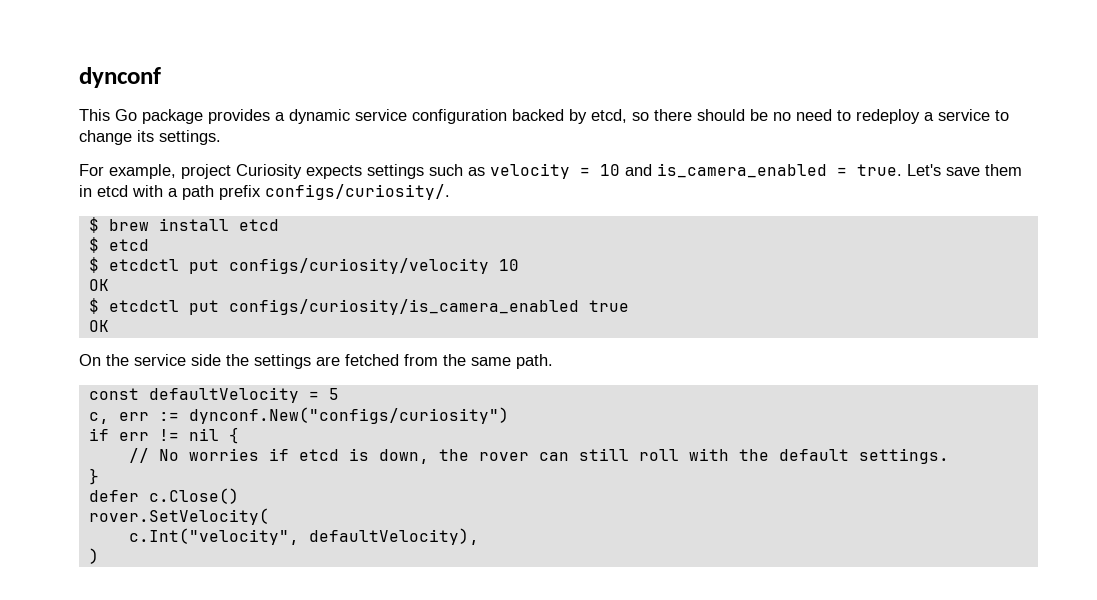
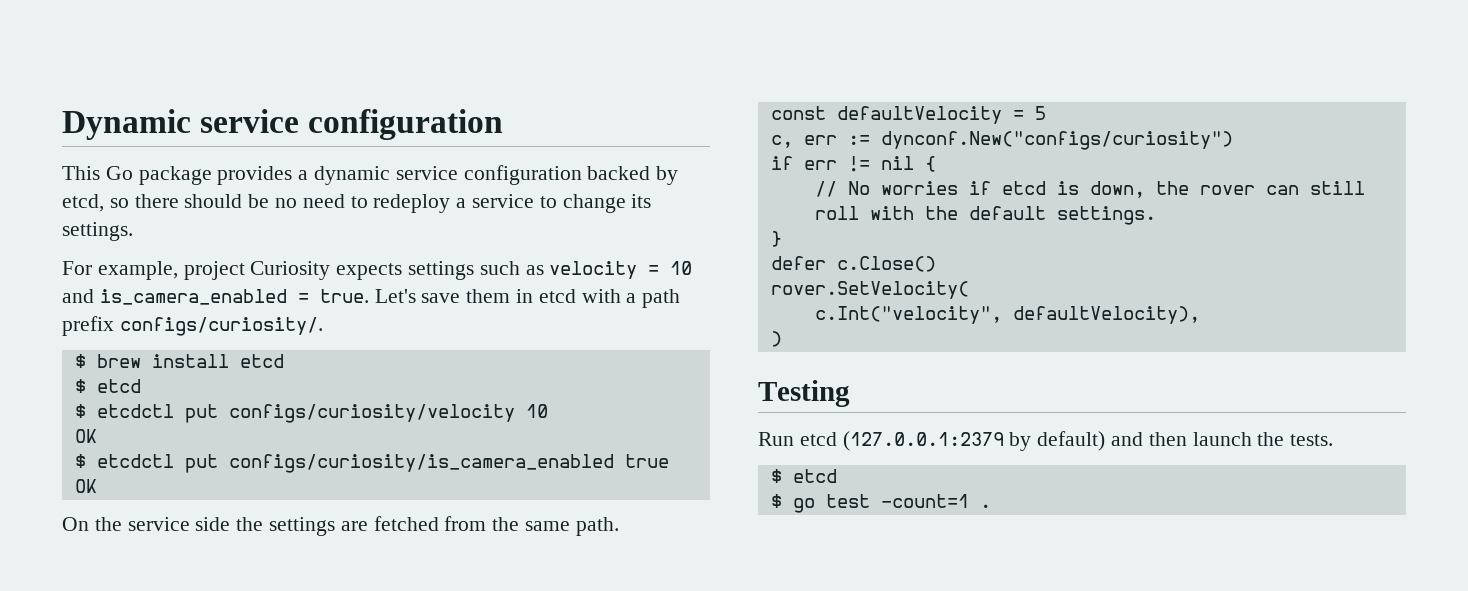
- dynconf
+ Dynamic service configuration
+ Testing
+ Run etcd (127.0.0.1:2379 by default) and then launch the tests.
+ $ etcd
+ $ go test -count=1 .

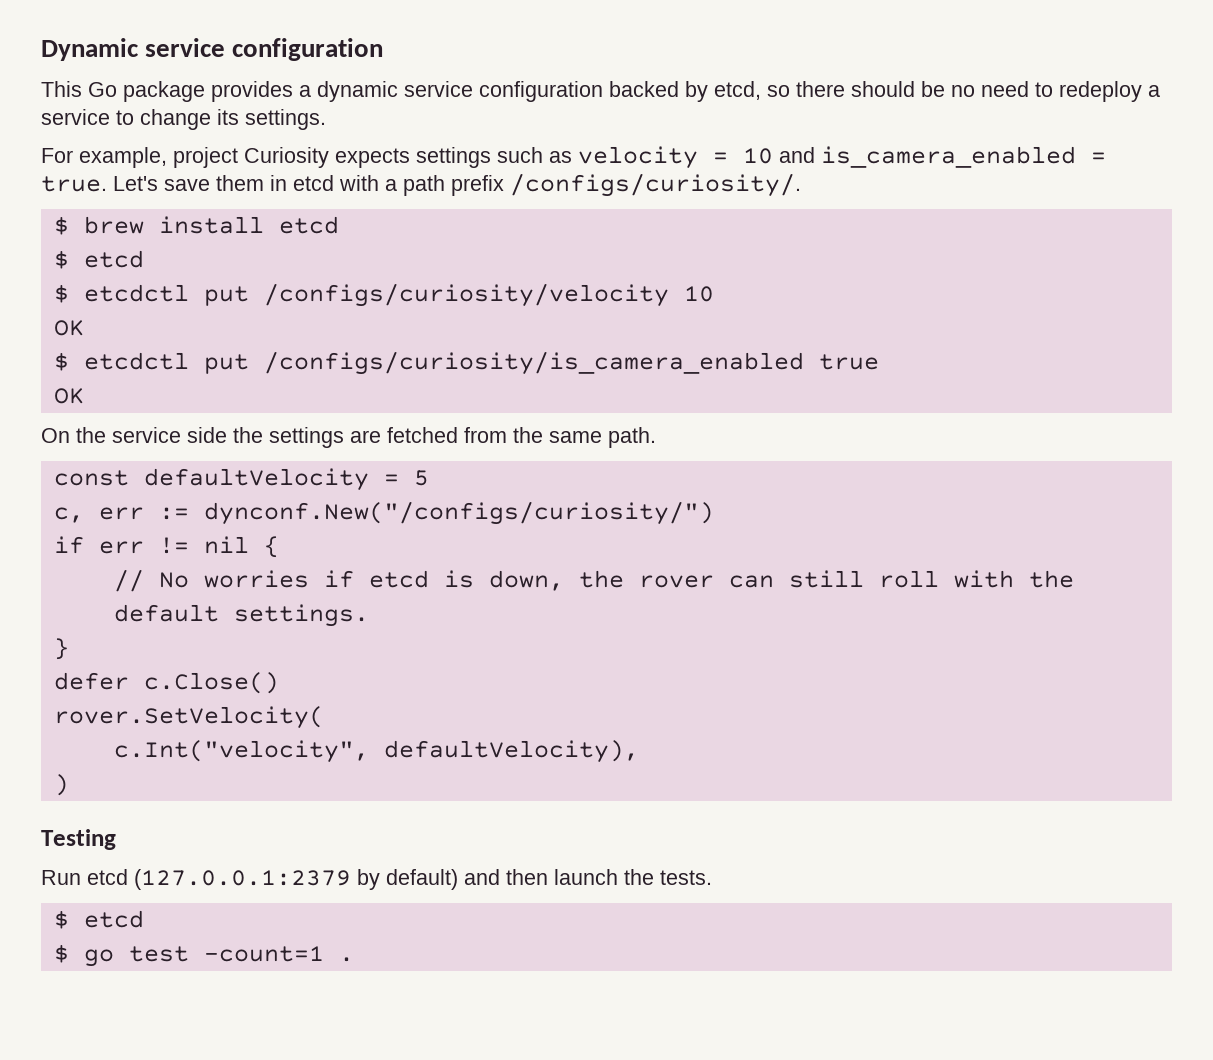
- Let's save them in etcd with a path prefix configs/curiosity/.
+ Let's save them in etcd with a path prefix /configs/curiosity/.
- $ etcdctl put configs/curiosity/velocity 10
+ $ etcdctl put /configs/curiosity/velocity 10
- $ etcdctl put configs/curiosity/is_camera_enabled true
+ $ etcdctl put /configs/curiosity/is_camera_enabled true
- c, err := dynconf.New("configs/curiosity")
+ c, err := dynconf.New("/configs/curiosity/")

